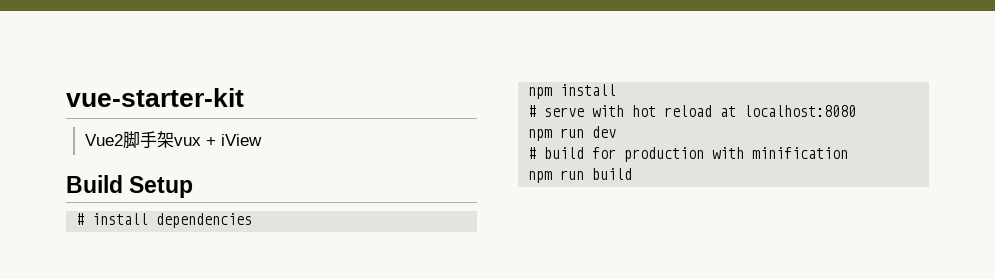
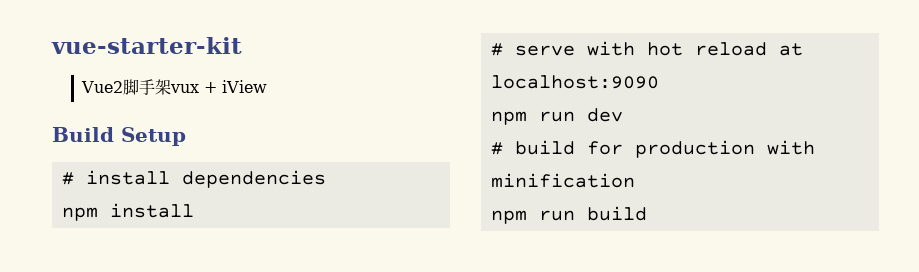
- # serve with hot reload at localhost:8080
+ # serve with hot reload at localhost:9090

